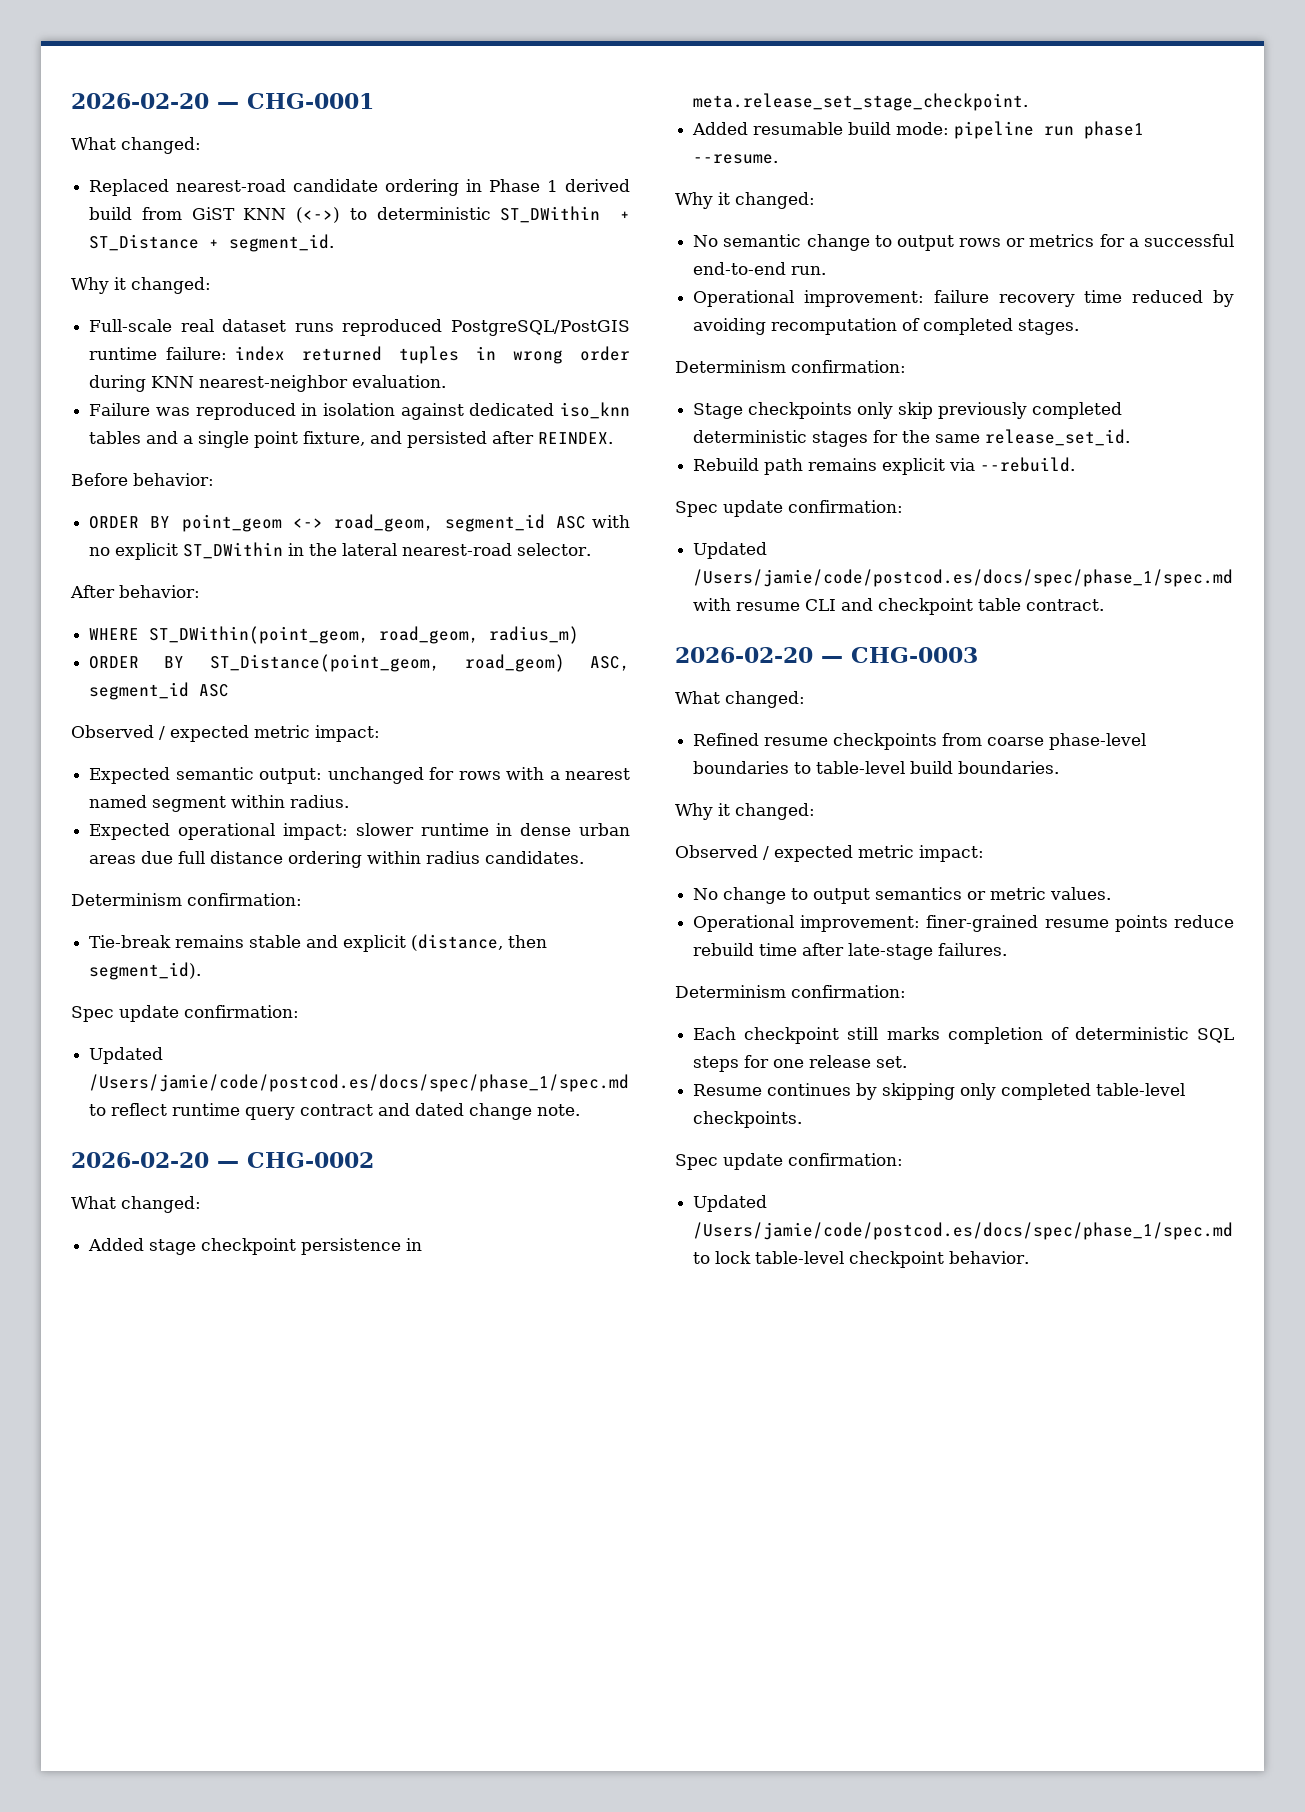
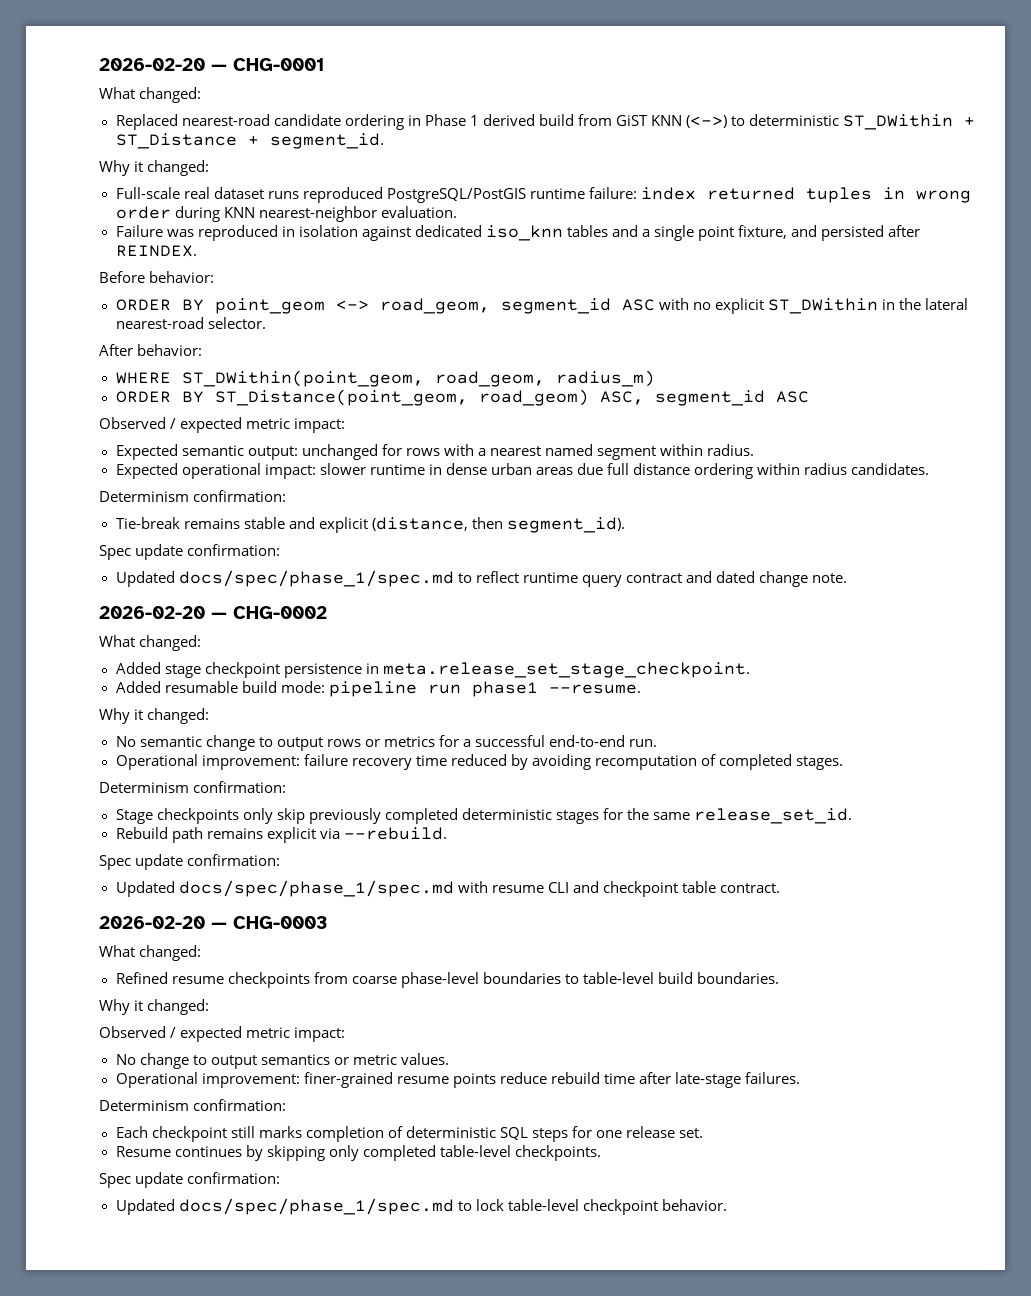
- Updated /Users/jamie/code/postcod.es/docs/spec/phase_1/spec.md to reflect runtime query contract and dated change note.
+ Updated docs/spec/phase_1/spec.md to reflect runtime query contract and dated change note.
- Updated /Users/jamie/code/postcod.es/docs/spec/phase_1/spec.md with resume CLI and checkpoint table contract.
+ Updated docs/spec/phase_1/spec.md with resume CLI and checkpoint table contract.
- Updated /Users/jamie/code/postcod.es/docs/spec/phase_1/spec.md to lock table-level checkpoint behavior.
+ Updated docs/spec/phase_1/spec.md to lock table-level checkpoint behavior.

